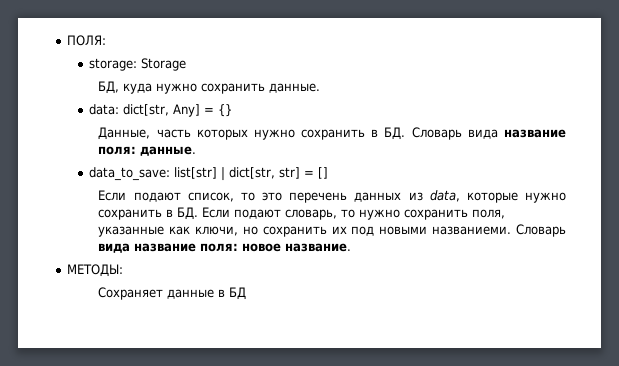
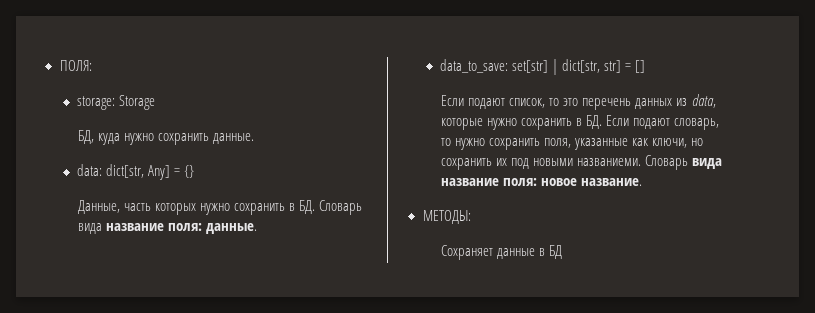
- data_to_save: list[str] | dict[str, str] = []
+ data_to_save: set[str] | dict[str, str] = []

